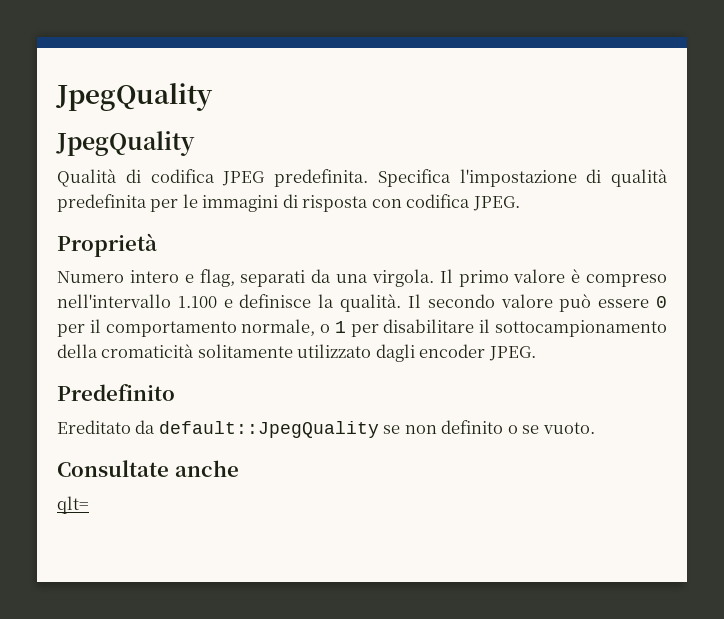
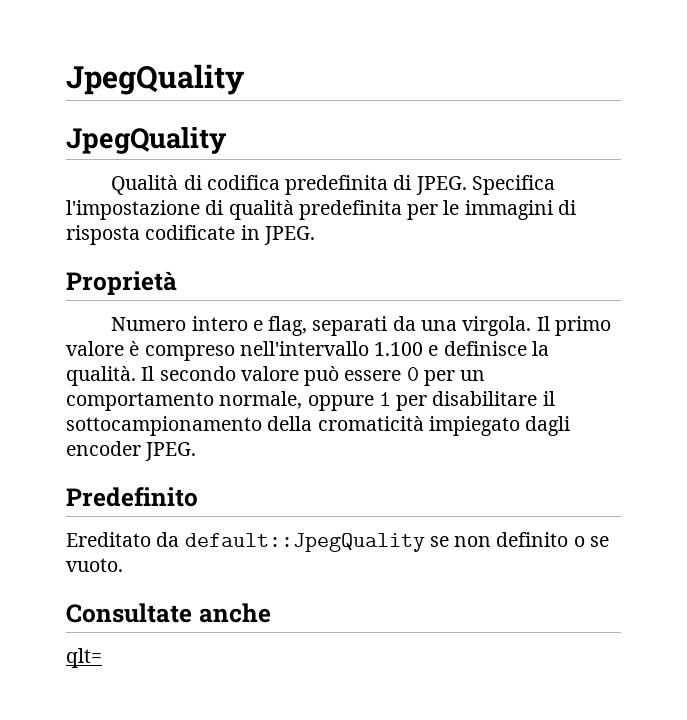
- Qualità di codifica JPEG predefinita.
+ Qualità di codifica predefinita di JPEG.
- Specifica l'impostazione di qualità predefinita per le immagini di risposta con codifica JPEG.
+ Specifica l'impostazione di qualità predefinita per le immagini di risposta codificate in JPEG.
- Il secondo valore può essere 0 per il comportamento normale, o 1 per disabilitare il sottocampionamento della cromaticità solitamente utilizzato dagli encoder JPEG.
+ Il secondo valore può essere 0 per un comportamento normale, oppure 1 per disabilitare il sottocampionamento della cromaticità impiegato dagli encoder JPEG.

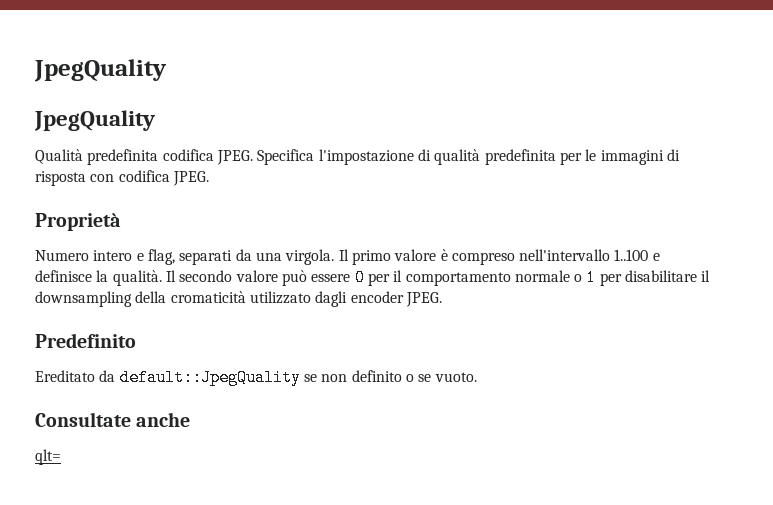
- Qualità di codifica predefinita di JPEG.
+ Qualità predefinita codifica JPEG.
- Specifica l'impostazione di qualità predefinita per le immagini di risposta codificate in JPEG.
+ Specifica l'impostazione di qualità predefinita per le immagini di risposta con codifica JPEG.
- Il primo valore è compreso nell'intervallo 1.100 e definisce la qualità.
+ Il primo valore è compreso nell'intervallo 1..100 e definisce la qualità.
- Il secondo valore può essere 0 per un comportamento normale, oppure 1 per disabilitare il sottocampionamento della cromaticità impiegato dagli encoder JPEG.
+ Il secondo valore può essere 0 per il comportamento normale o 1 per disabilitare il downsampling della cromaticità utilizzato dagli encoder JPEG.

